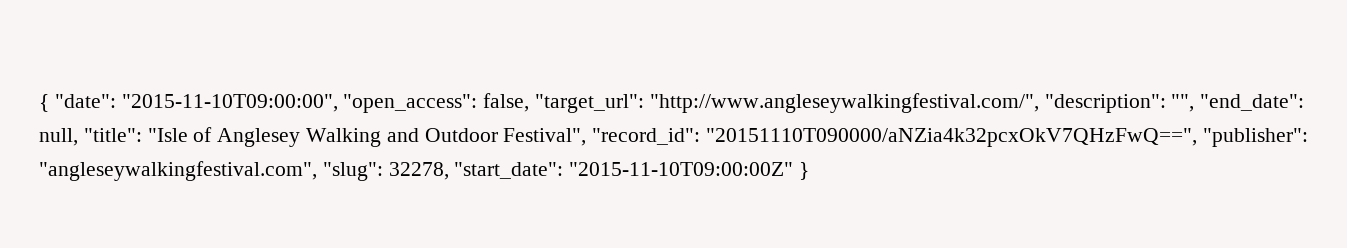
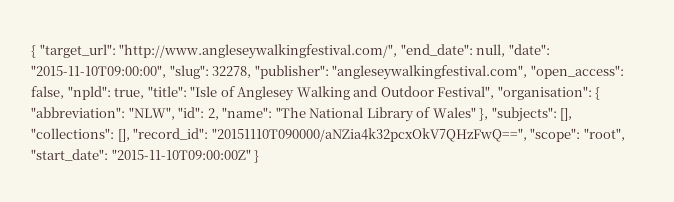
- { "date": "2015-11-10T09:00:00", "open_access": false, "target_url": "http://www.angleseywalkingfestival.com/", "description": "", "end_date": null, "title": "Isle of Anglesey Walking and Outdoor Festival", "record_id": "20151110T090000/aNZia4k32pcxOkV7QHzFwQ==", "publisher": "angleseywalkingfestival.com", "slug": 32278, "start_date": "2015-11-10T09:00:00Z" }
+ { "target_url": "http://www.angleseywalkingfestival.com/", "end_date": null, "date": "2015-11-10T09:00:00", "slug": 32278, "publisher": "angleseywalkingfestival.com", "open_access": false, "npld": true, "title": "Isle of Anglesey Walking and Outdoor Festival", "organisation": { "abbreviation": "NLW", "id": 2, "name": "The National Library of Wales" }, "subjects": [], "collections": [], "record_id": "20151110T090000/aNZia4k32pcxOkV7QHzFwQ==", "scope": "root", "start_date": "2015-11-10T09:00:00Z" }

